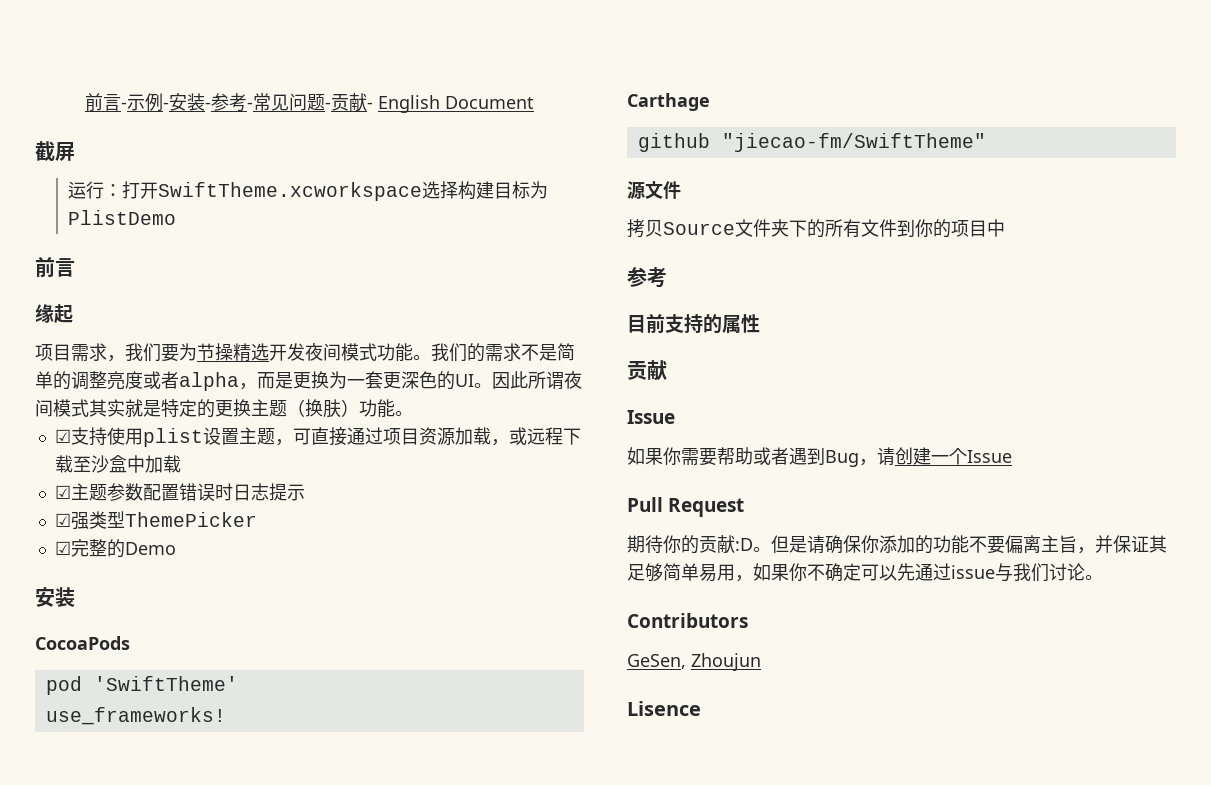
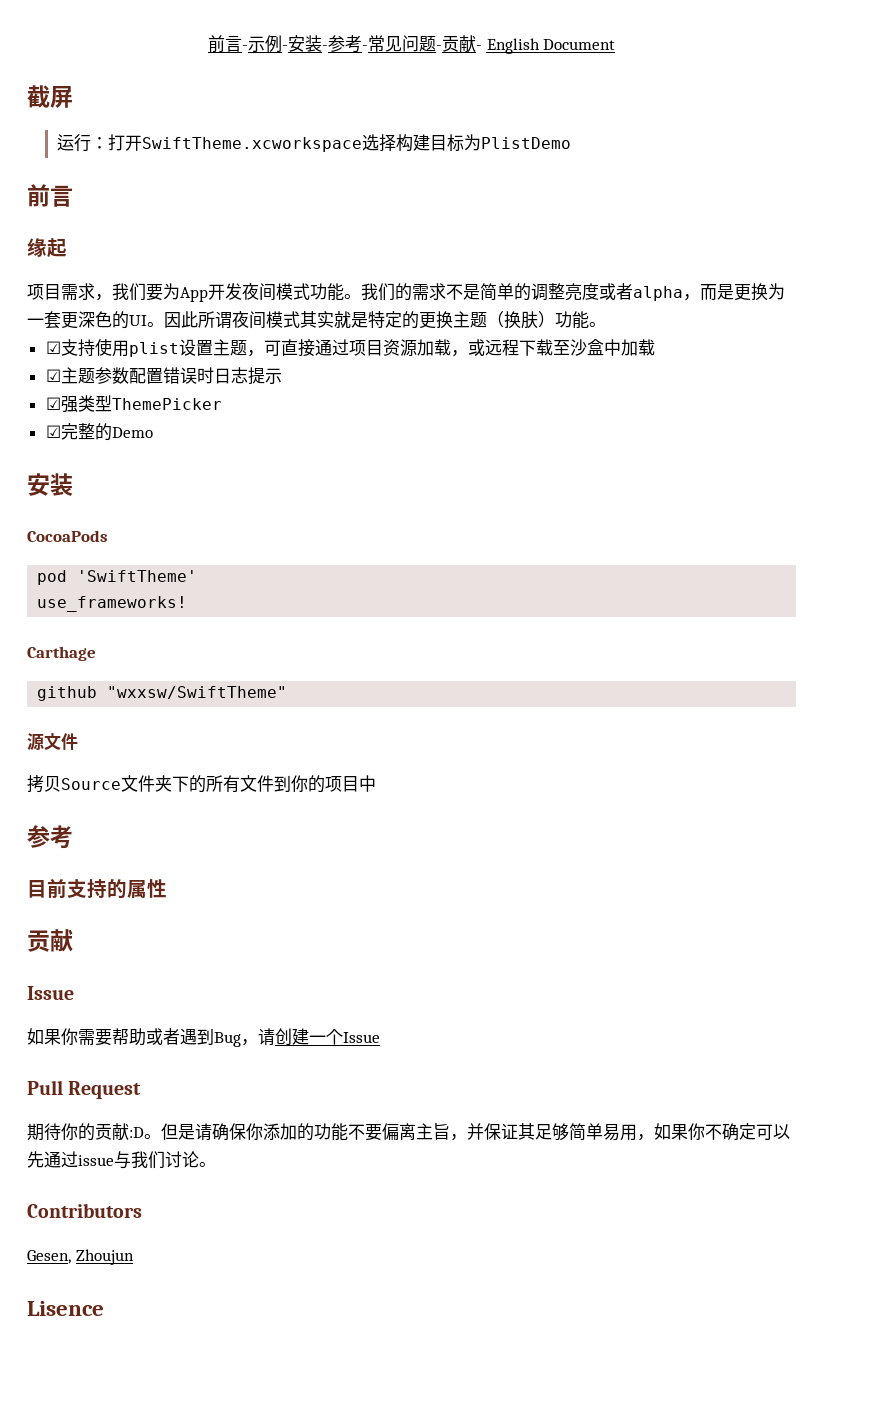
- 项目需求，我们要为节操精选开发夜间模式功能。
+ 项目需求，我们要为App开发夜间模式功能。
- github "jiecao-fm/SwiftTheme"
+ github "wxxsw/SwiftTheme"
- GeSen, Zhoujun
+ Gesen, Zhoujun

